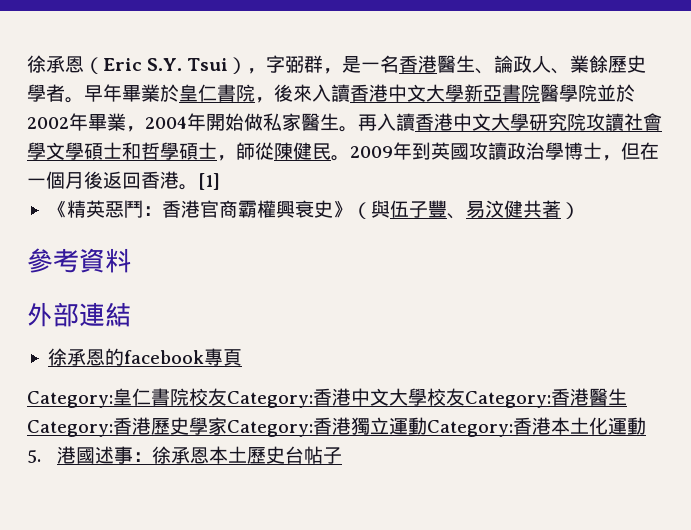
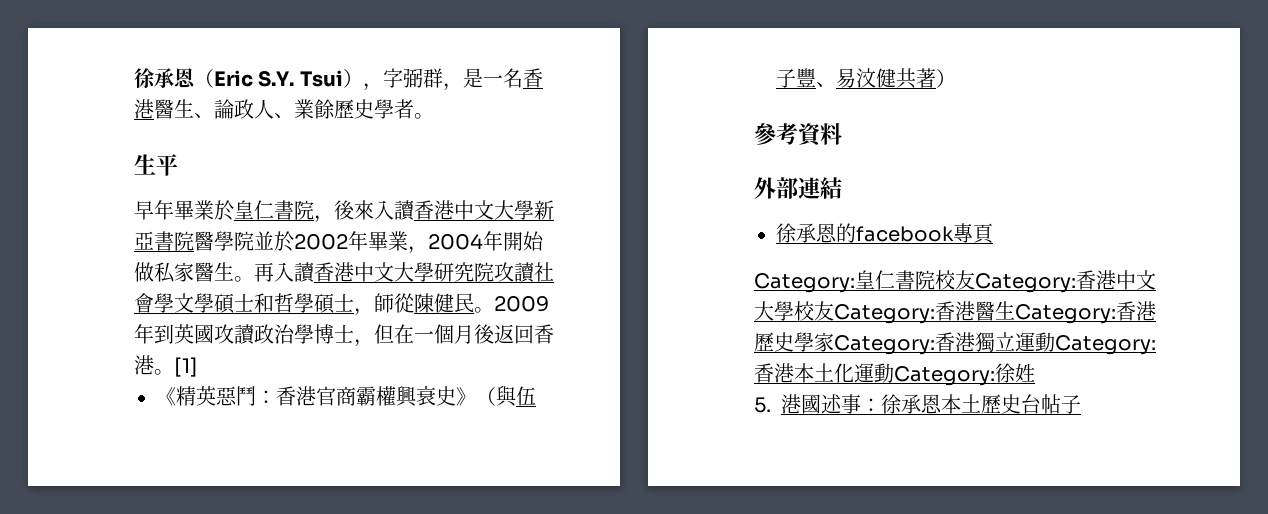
- 徐承恩（Eric S.Y. Tsui），字弼群，是一名香港醫生、論政人、業餘歷史學者。早年畢業於皇仁書院，後來入讀香港中文大學新亞書院醫學院並於2002年畢業，2004年開始做私家醫生。
+ 徐承恩（Eric S.Y. Tsui），字弼群，是一名香港醫生、論政人、業餘歷史學者。
+ 生平
+ 早年畢業於皇仁書院，後來入讀香港中文大學新亞書院醫學院並於2002年畢業，2004年開始做私家醫生。
- Category:皇仁書院校友Category:香港中文大學校友Category:香港醫生Category:香港歷史學家Category:香港獨立運動Category:香港本土化運動
+ Category:皇仁書院校友Category:香港中文大學校友Category:香港醫生Category:香港歷史學家Category:香港獨立運動Category:香港本土化運動Category:徐姓

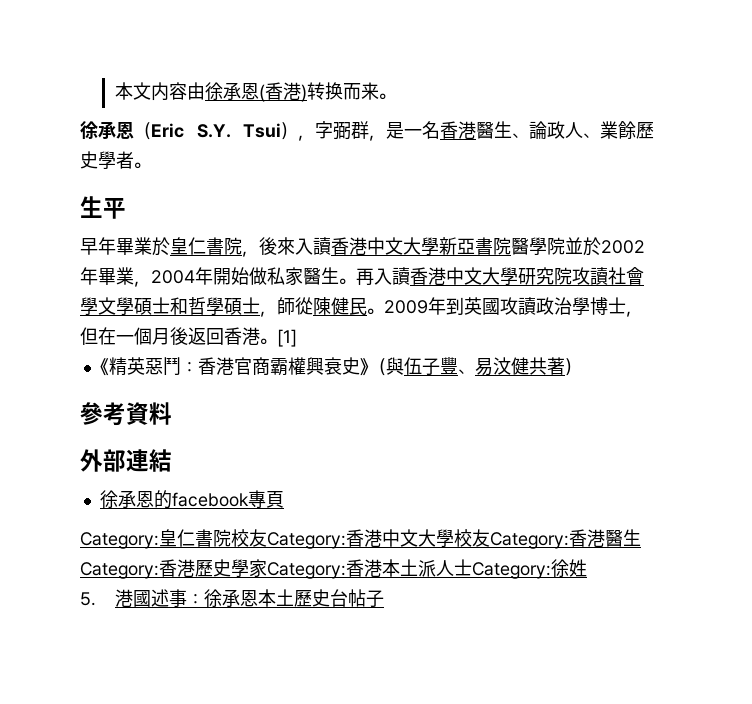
+ 本文内容由徐承恩(香港)转换而来。
- Category:皇仁書院校友Category:香港中文大學校友Category:香港醫生Category:香港歷史學家Category:香港獨立運動Category:香港本土化運動Category:徐姓
+ Category:皇仁書院校友Category:香港中文大學校友Category:香港醫生Category:香港歷史學家Category:香港本土派人士Category:徐姓

